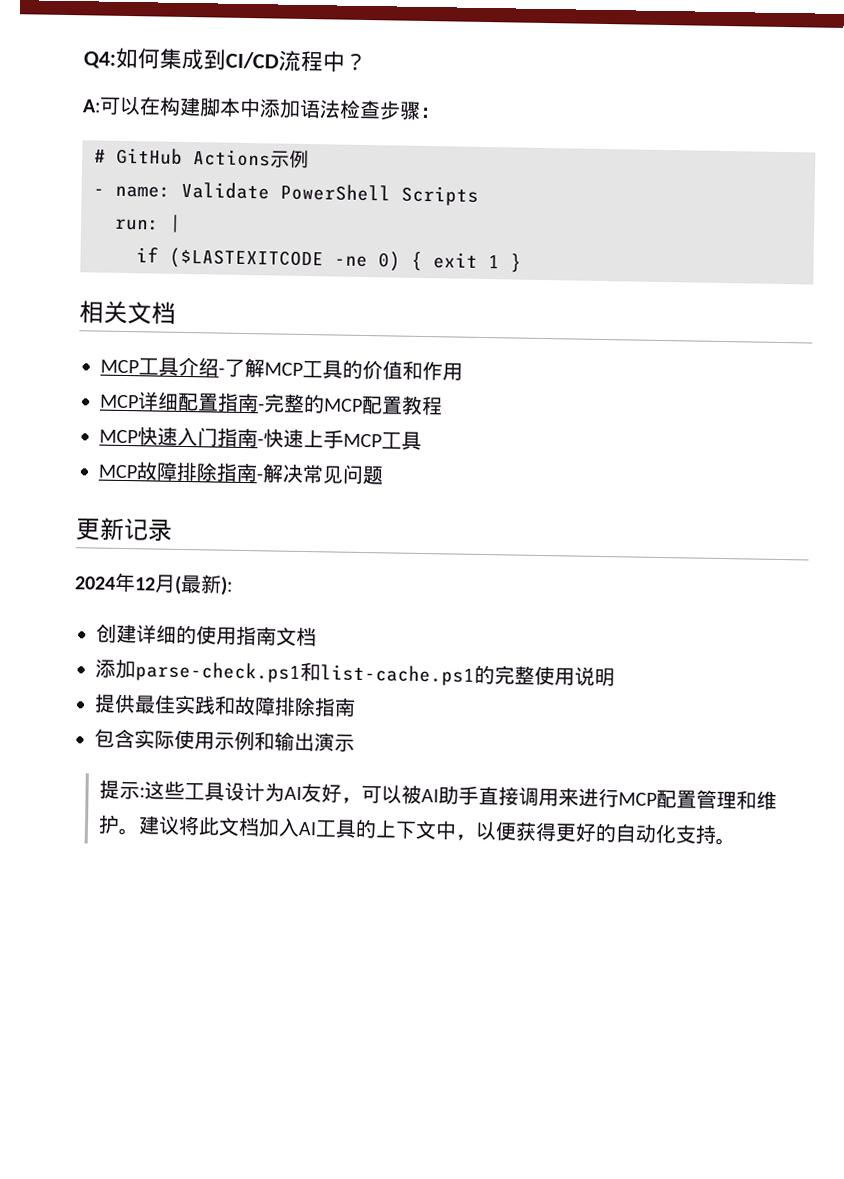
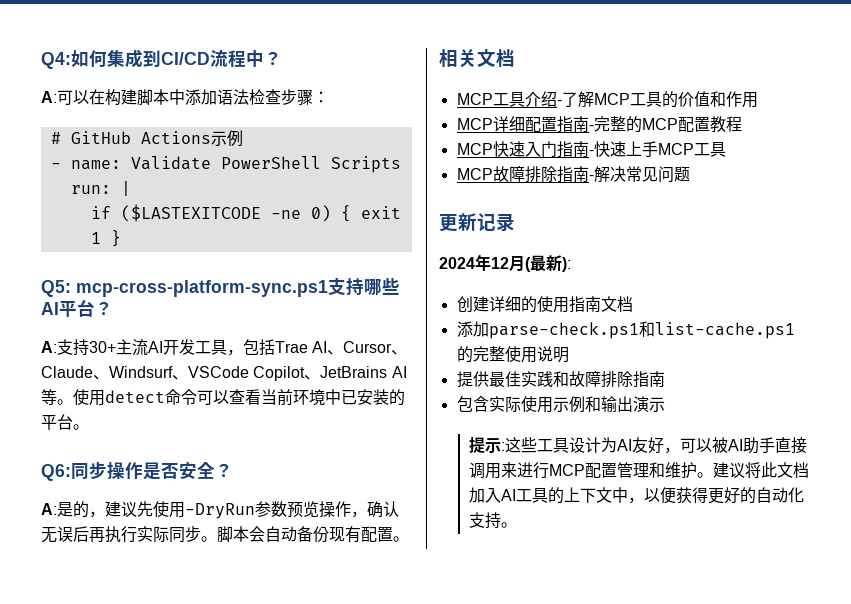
+ Q5: mcp-cross-platform-sync.ps1支持哪些AI平台？
+ A:支持30+主流AI开发工具，包括Trae AI、Cursor、Claude、Windsurf、VSCode Copilot、JetBrains AI等。使用detect命令可以查看当前环境中已安装的平台。
+ Q6:同步操作是否安全？
+ A:是的，建议先使用-DryRun参数预览操作，确认无误后再执行实际同步。脚本会自动备份现有配置。

